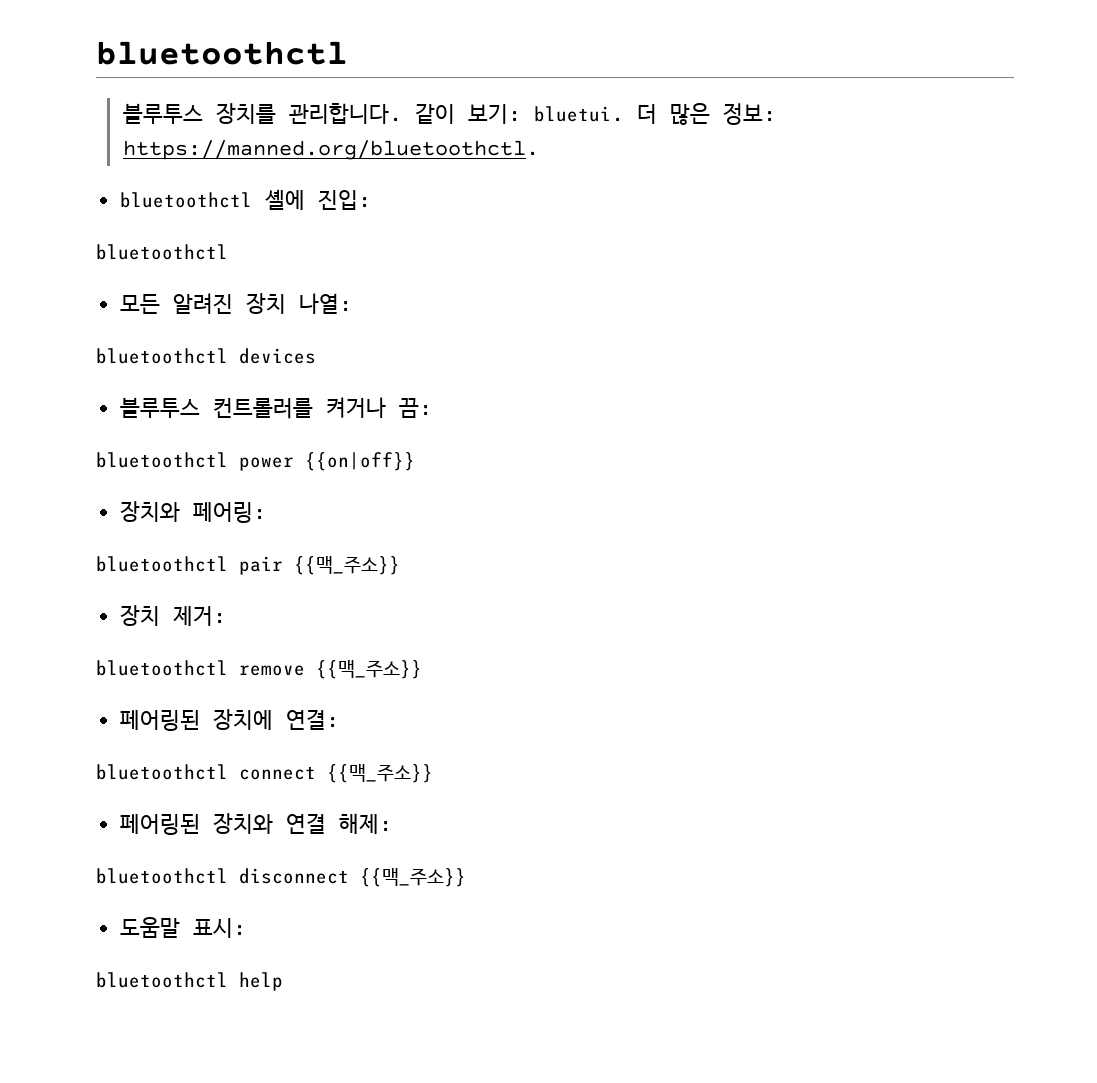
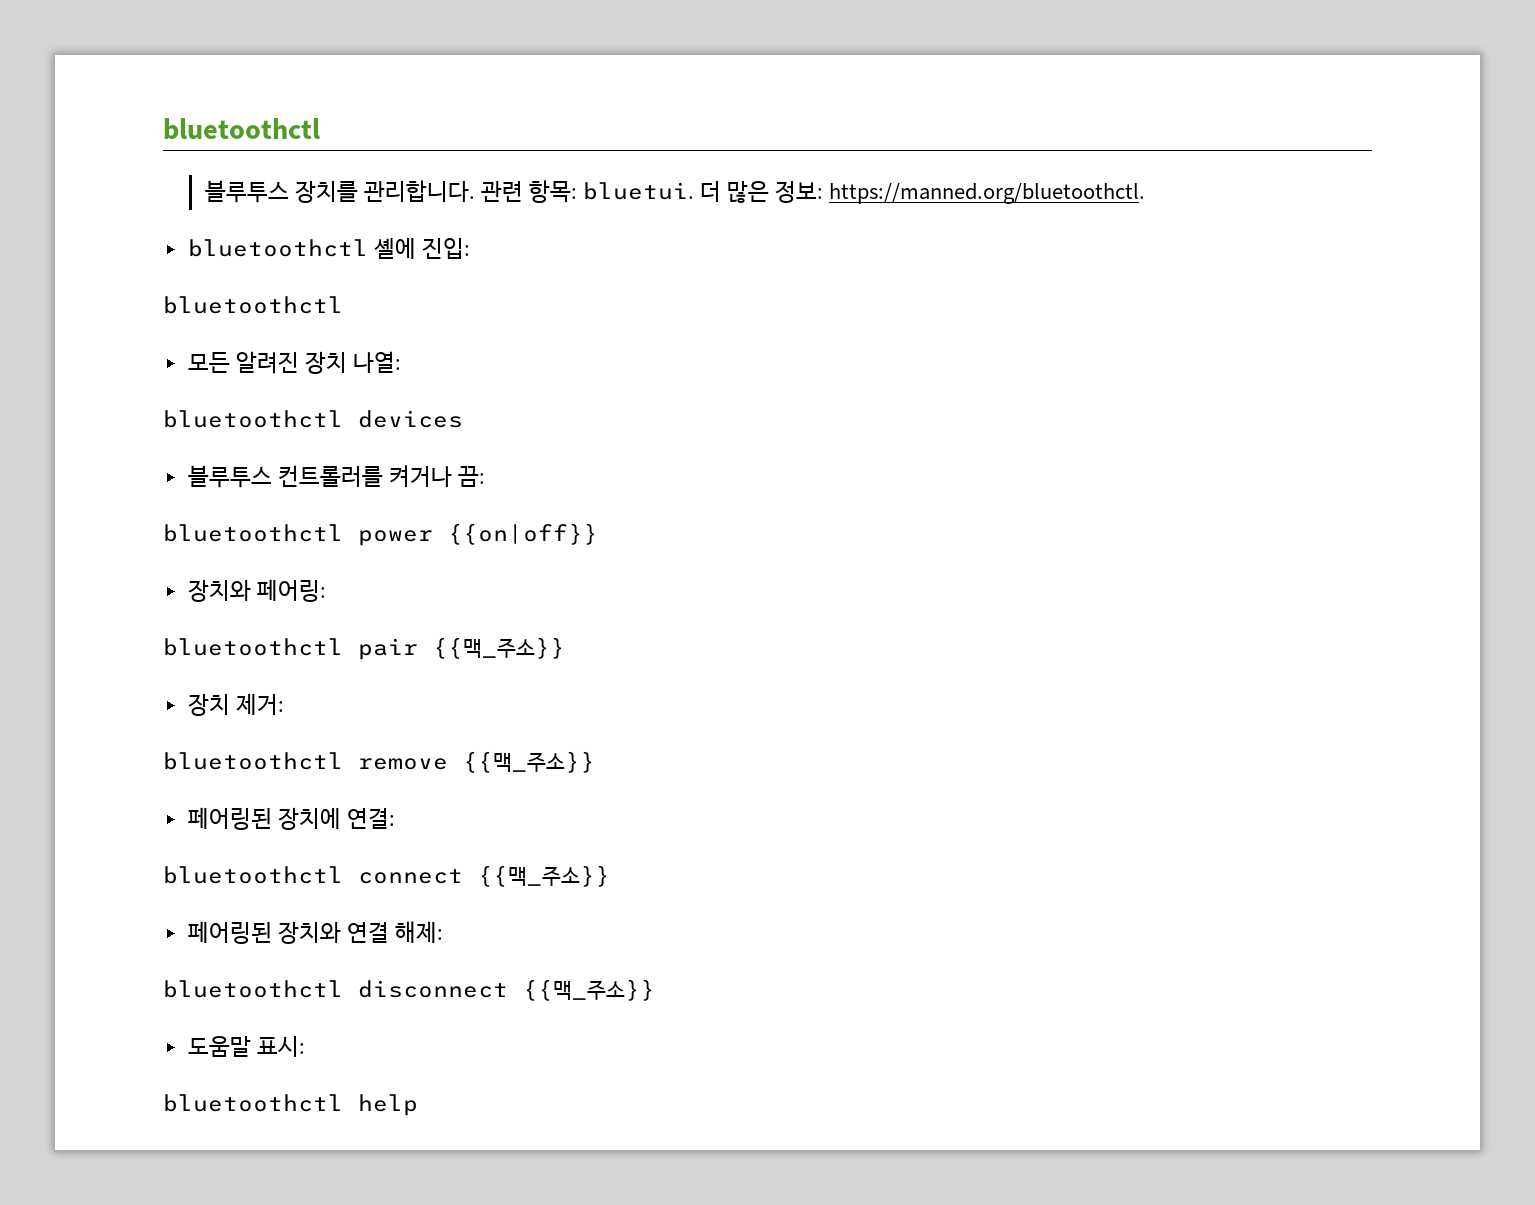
- 같이 보기: bluetui.
+ 관련 항목: bluetui.

